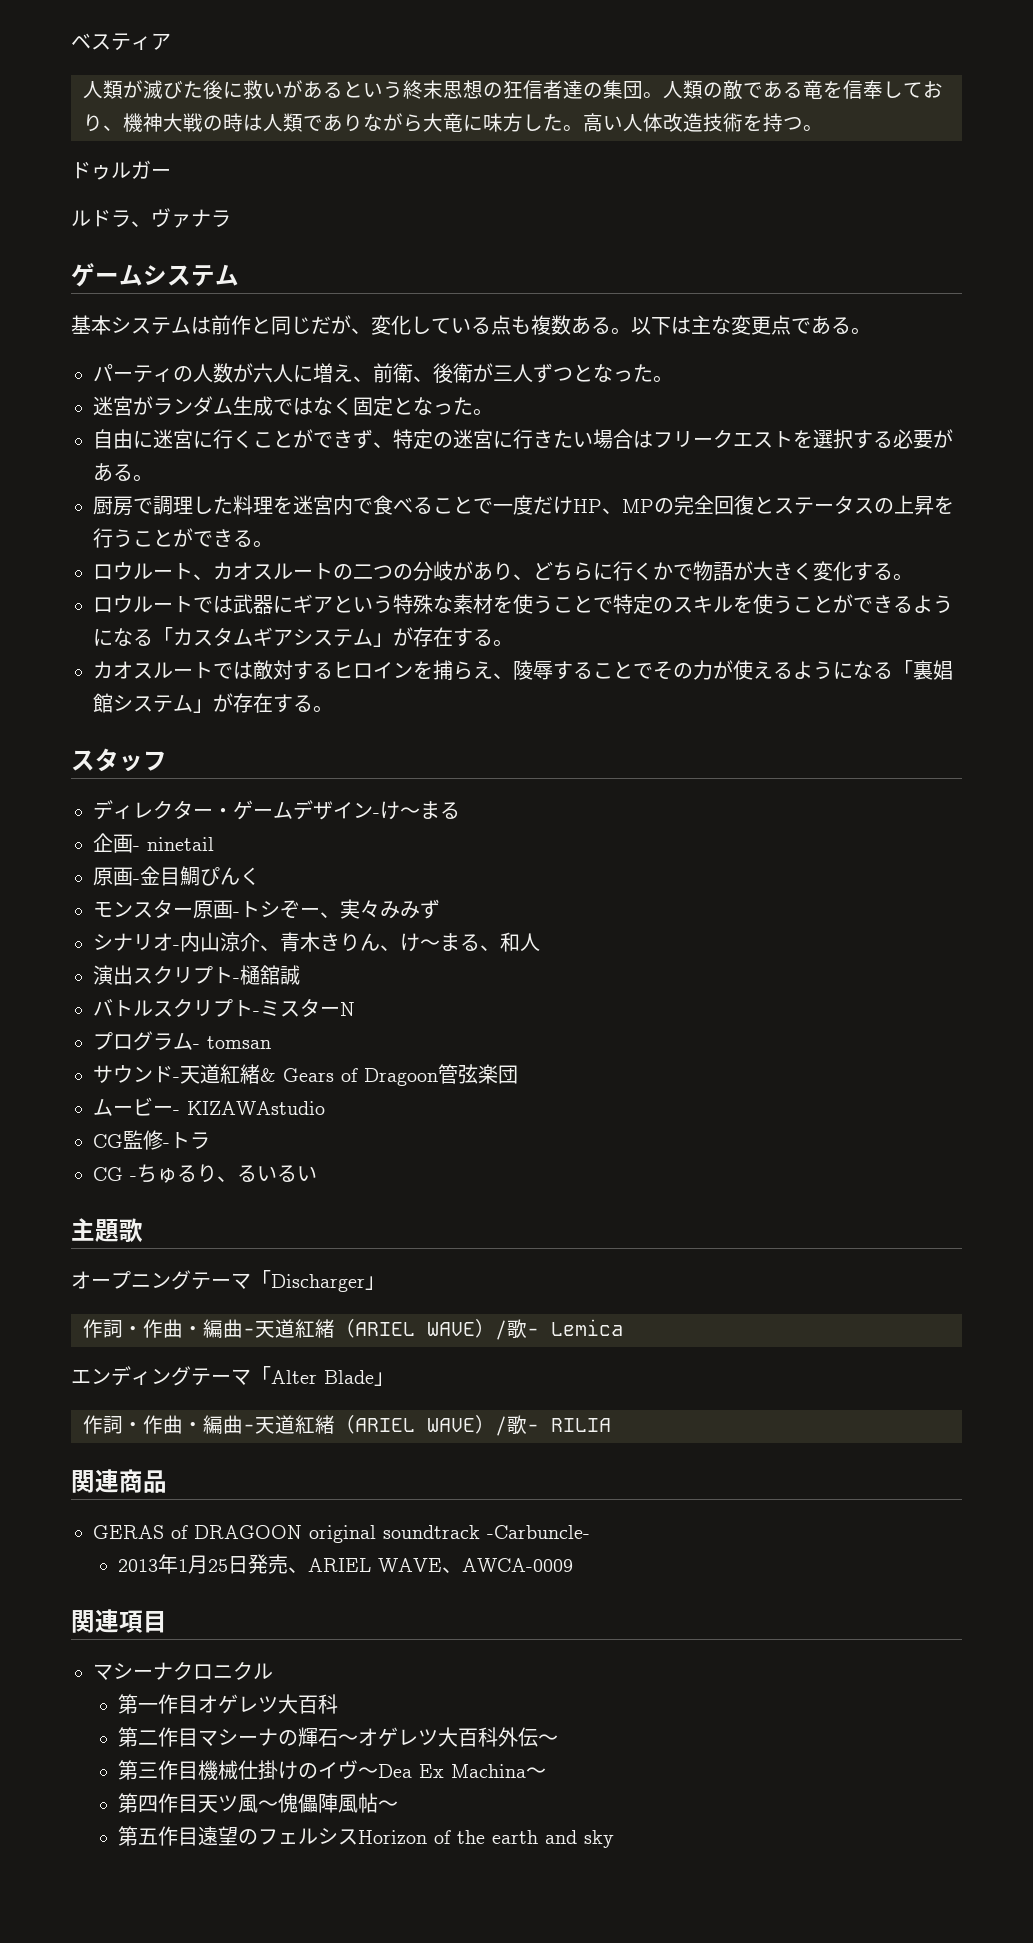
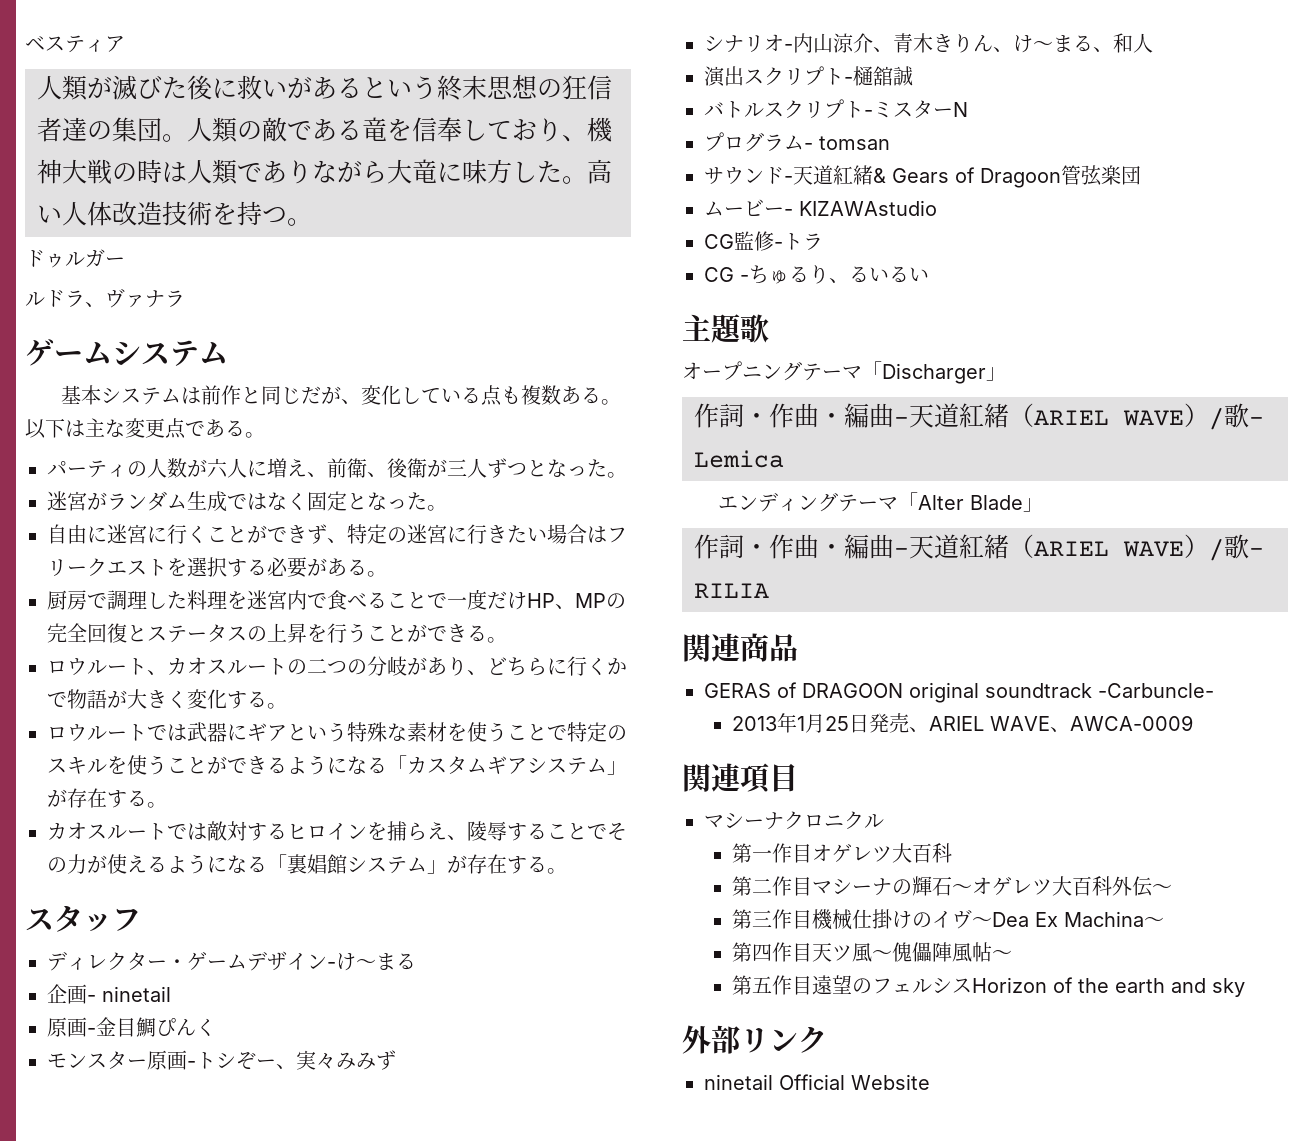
+ 外部リンク
+ ninetail Official Website

